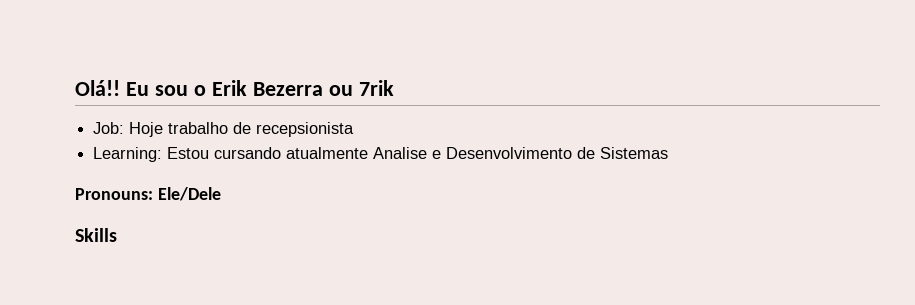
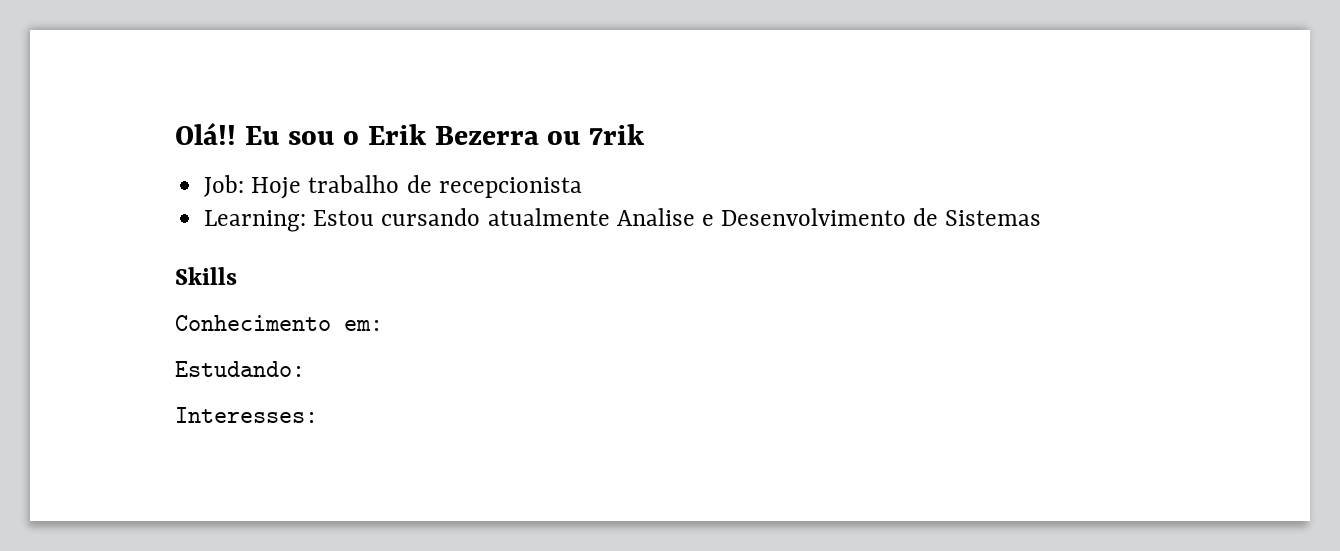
- Job: Hoje trabalho de recepsionista
+ Job: Hoje trabalho de recepcionista
- Pronouns: Ele/Dele
  Skills
+ Conhecimento em:
+ Estudando:
+ Interesses:

